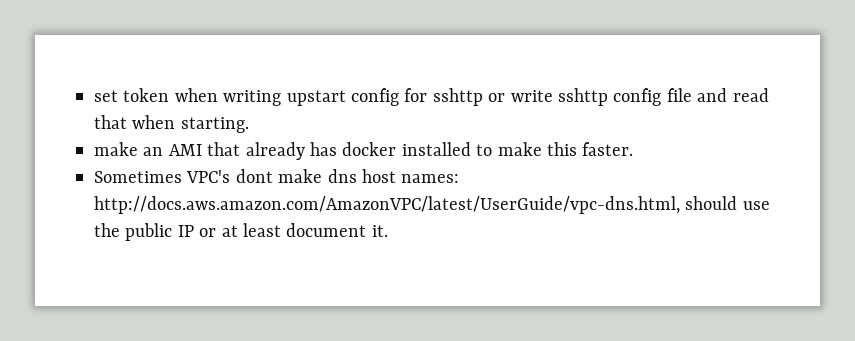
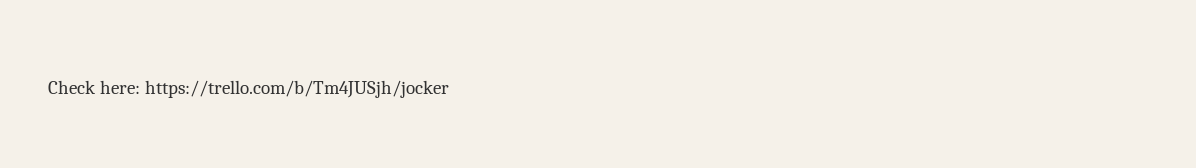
- set token when writing upstart config for sshttp or write sshttp config file and read that when starting.
- make an AMI that already has docker installed to make this faster.
- Sometimes VPC's dont make dns host names: http://docs.aws.amazon.com/AmazonVPC/latest/UserGuide/vpc-dns.html, should use the public IP or at least document it.
+ Check here: https://trello.com/b/Tm4JUSjh/jocker

